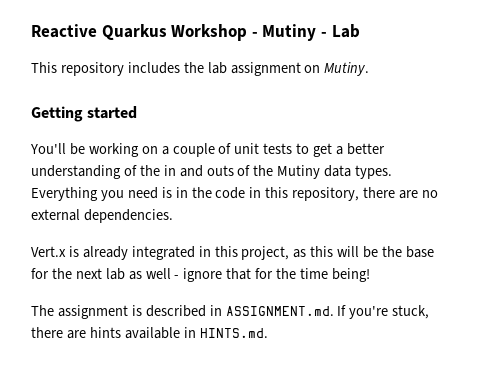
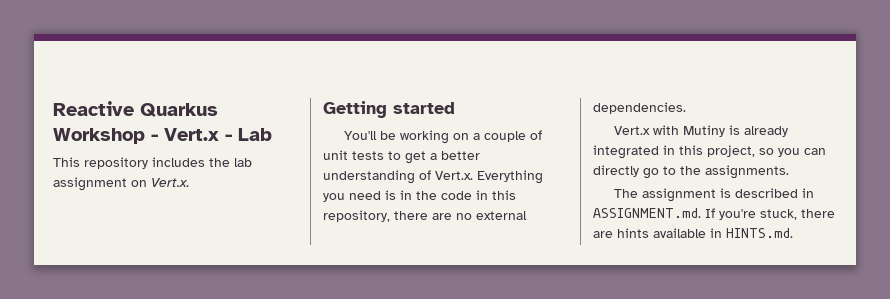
- Reactive Quarkus Workshop - Mutiny - Lab
+ Reactive Quarkus Workshop - Vert.x - Lab
- This repository includes the lab assignment on Mutiny.
+ This repository includes the lab assignment on Vert.x.
- You'll be working on a couple of unit tests to get a better understanding of the in and outs of the Mutiny data types. Everything you need is in the code in this repository, there are no external dependencies.
+ You'll be working on a couple of unit tests to get a better understanding of Vert.x. Everything you need is in the code in this repository, there are no external dependencies.
- Vert.x is already integrated in this project, as this will be the base for the next lab as well - ignore that for the time being!
+ Vert.x with Mutiny is already integrated in this project, so you can directly go to the assignments.

